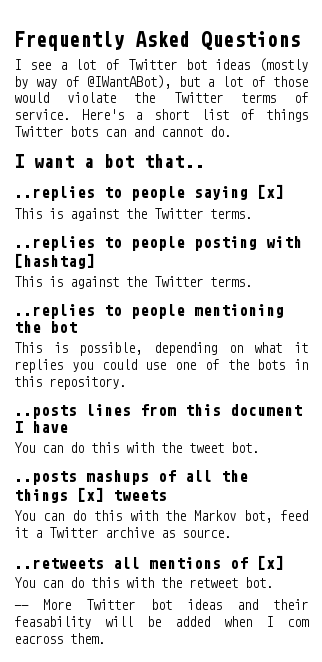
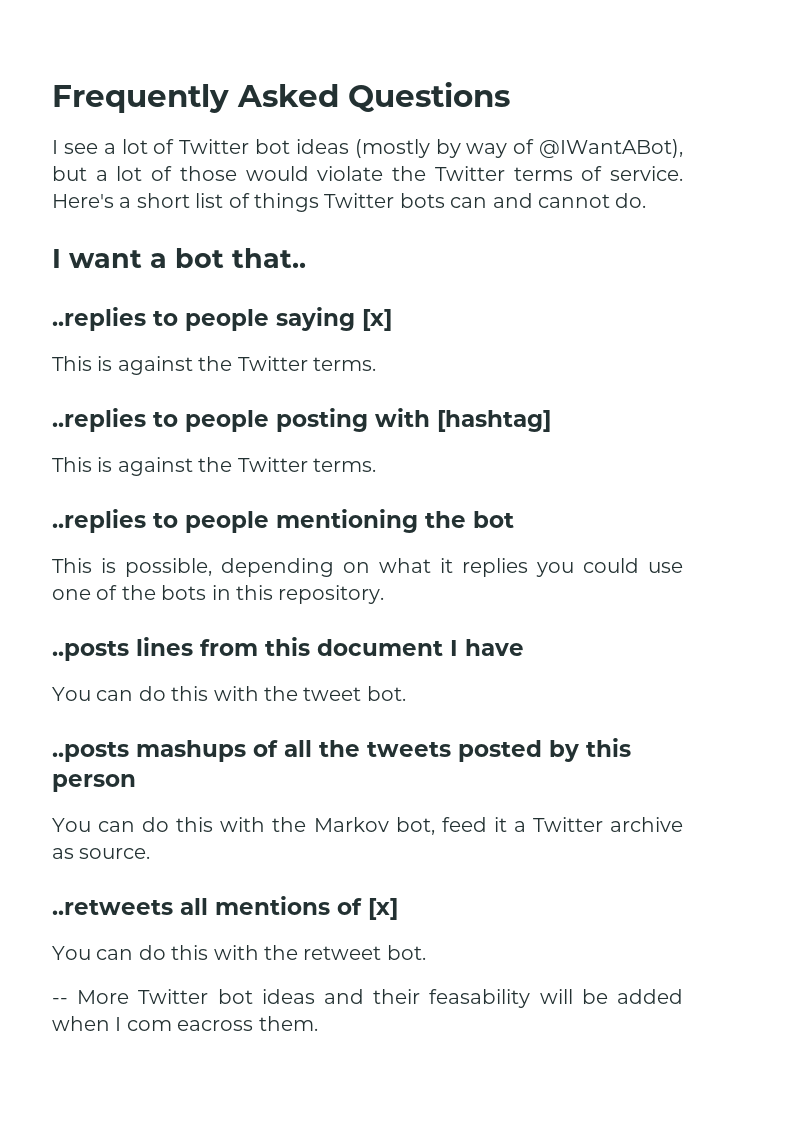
- ..posts mashups of all the things [x] tweets
+ ..posts mashups of all the tweets posted by this person

